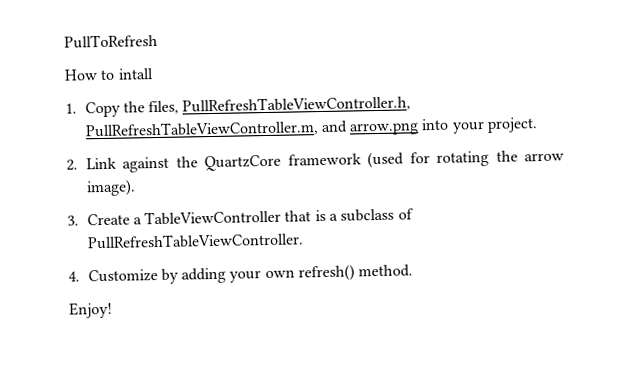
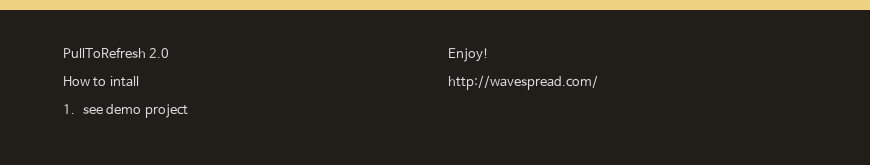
- PullToRefresh
+ PullToRefresh 2.0
- 1. Copy the files, PullRefreshTableViewController.h, PullRefreshTableViewController.m, and arrow.png into your project.
- 2. Link against the QuartzCore framework (used for rotating the arrow image).
- 3. Create a TableViewController that is a subclass of PullRefreshTableViewController.
- 4. Customize by adding your own refresh() method.
+ 1. see demo project
+ http://wavespread.com/

